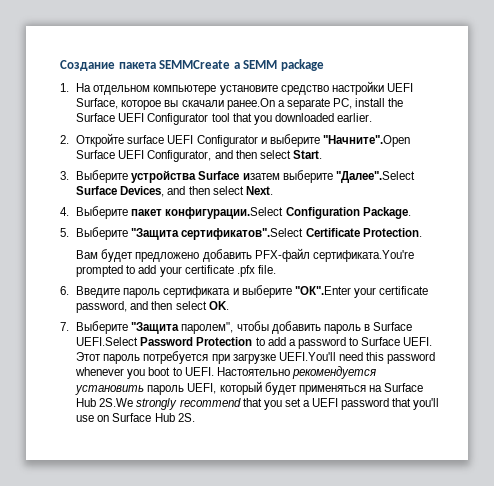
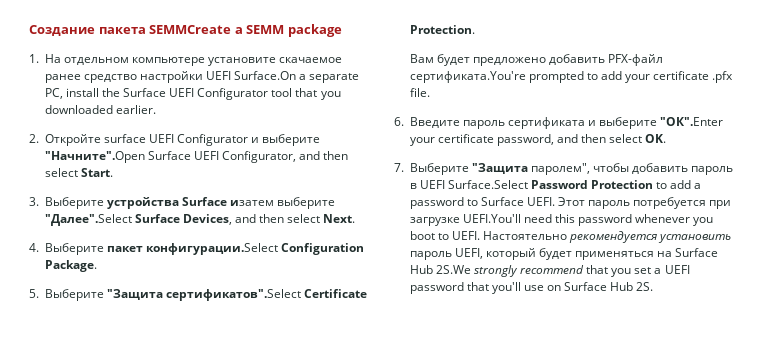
- 1. На отдельном компьютере установите средство настройки UEFI Surface, которое вы скачали ранее.On a separate PC, install the Surface UEFI Configurator tool that you downloaded earlier.
+ 1. На отдельном компьютере установите скачаемое ранее средство настройки UEFI Surface.On a separate PC, install the Surface UEFI Configurator tool that you downloaded earlier.
- 7. Выберите "Защита паролем", чтобы добавить пароль в Surface UEFI.Select Password Protection to add a password to Surface UEFI.
+ 7. Выберите "Защита паролем", чтобы добавить пароль в UEFI Surface.Select Password Protection to add a password to Surface UEFI.

